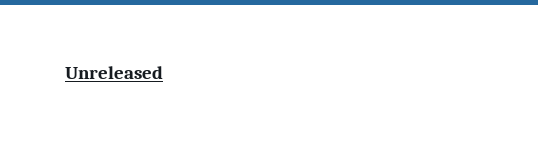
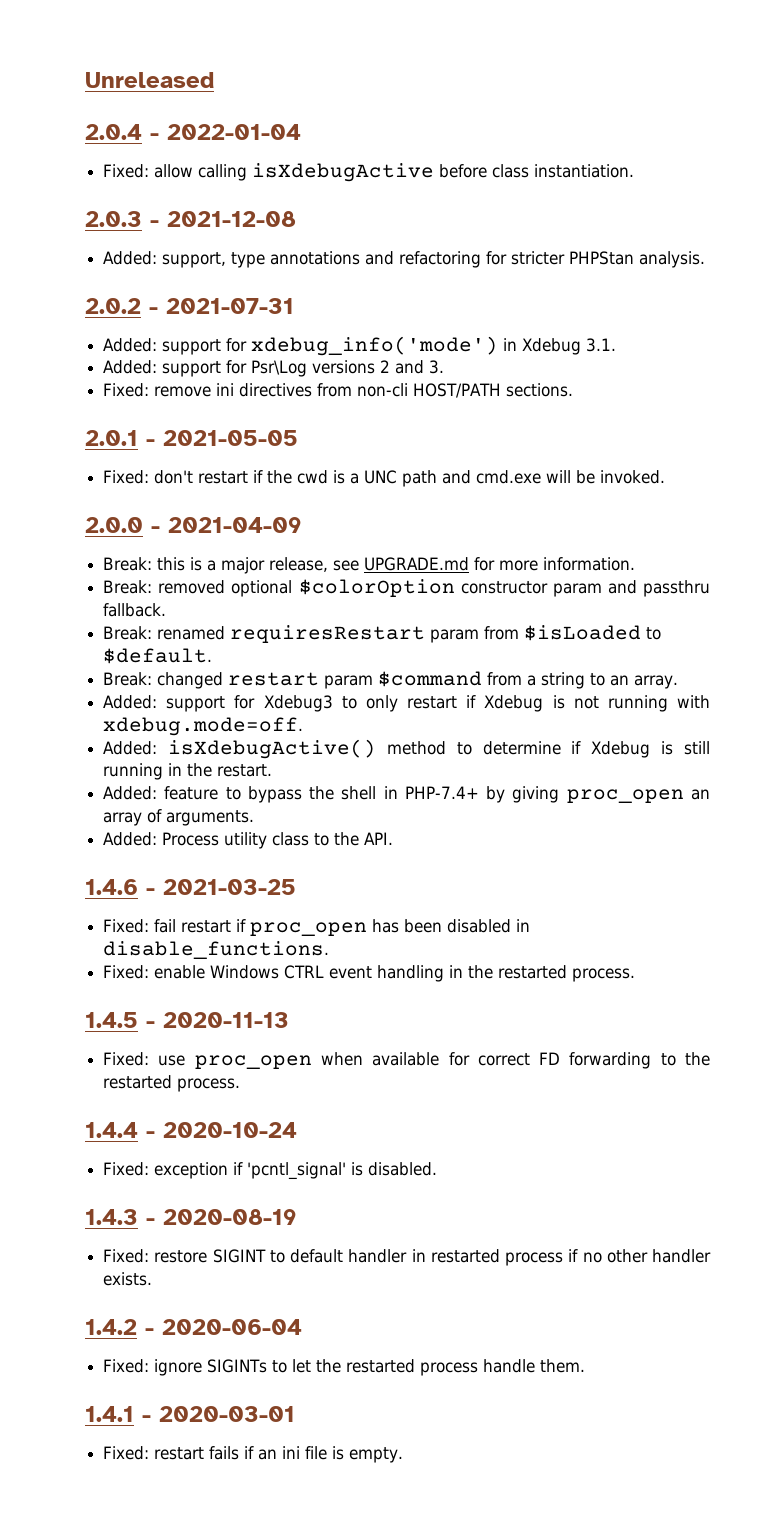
+ 2.0.4 - 2022-01-04
+ Fixed: allow calling isXdebugActive before class instantiation.
+ 2.0.3 - 2021-12-08
+ Added: support, type annotations and refactoring for stricter PHPStan analysis.
+ 2.0.2 - 2021-07-31
+ Added: support for xdebug_info('mode') in Xdebug 3.1.
+ Added: support for Psr\Log versions 2 and 3.
+ Fixed: remove ini directives from non-cli HOST/PATH sections.
+ 2.0.1 - 2021-05-05
+ Fixed: don't restart if the cwd is a UNC path and cmd.exe will be invoked.
+ 2.0.0 - 2021-04-09
+ Break: this is a major release, see UPGRADE.md for more information.
+ Break: removed optional $colorOption constructor param and passthru fallback.
+ Break: renamed requiresRestart param from $isLoaded to $default.
+ Break: changed restart param $command from a string to an array.
+ Added: support for Xdebug3 to only restart if Xdebug is not running with xdebug.mode=off.
+ Added: isXdebugActive() method to determine if Xdebug is still running in the restart.
+ Added: feature to bypass the shell in PHP-7.4+ by giving proc_open an array of arguments.
+ Added: Process utility class to the API.
+ 1.4.6 - 2021-03-25
+ Fixed: fail restart if proc_open has been disabled in disable_functions.
+ Fixed: enable Windows CTRL event handling in the restarted process.
+ 1.4.5 - 2020-11-13
+ Fixed: use proc_open when available for correct FD forwarding to the restarted process.
+ 1.4.4 - 2020-10-24
+ Fixed: exception if 'pcntl_signal' is disabled.
+ 1.4.3 - 2020-08-19
+ Fixed: restore SIGINT to default handler in restarted process if no other handler exists.
+ 1.4.2 - 2020-06-04
+ Fixed: ignore SIGINTs to let the restarted process handle them.
+ 1.4.1 - 2020-03-01
+ Fixed: restart fails if an ini file is empty.

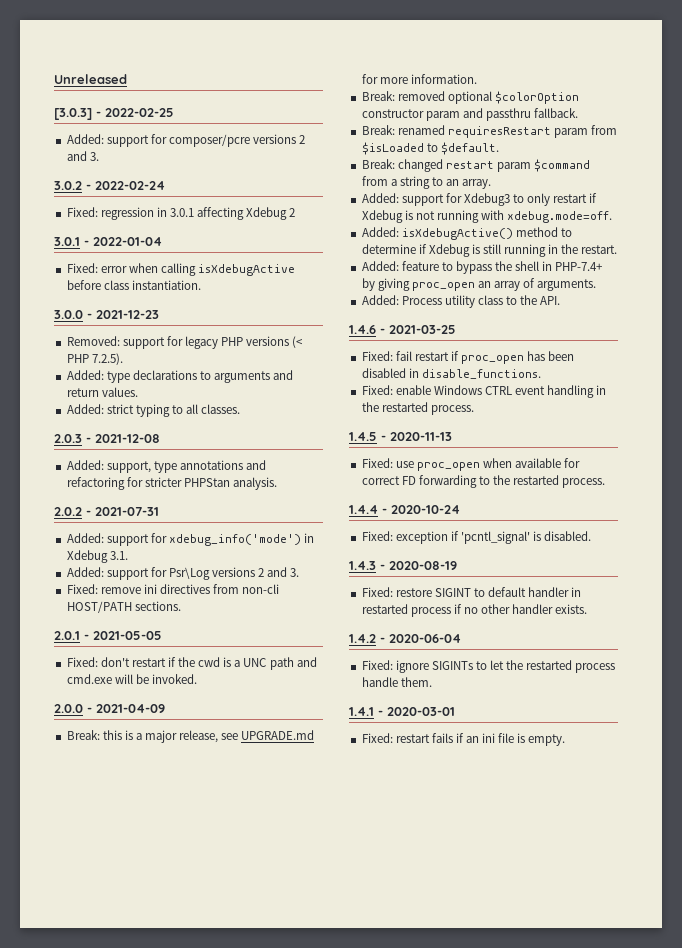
- 2.0.4 - 2022-01-04
+ [3.0.3] - 2022-02-25
+ Added: support for composer/pcre versions 2 and 3.
+ 3.0.2 - 2022-02-24
+ Fixed: regression in 3.0.1 affecting Xdebug 2
+ 3.0.1 - 2022-01-04
- Fixed: allow calling isXdebugActive before class instantiation.
+ Fixed: error when calling isXdebugActive before class instantiation.
+ 3.0.0 - 2021-12-23
+ Removed: support for legacy PHP versions (< PHP 7.2.5).
+ Added: type declarations to arguments and return values.
+ Added: strict typing to all classes.

